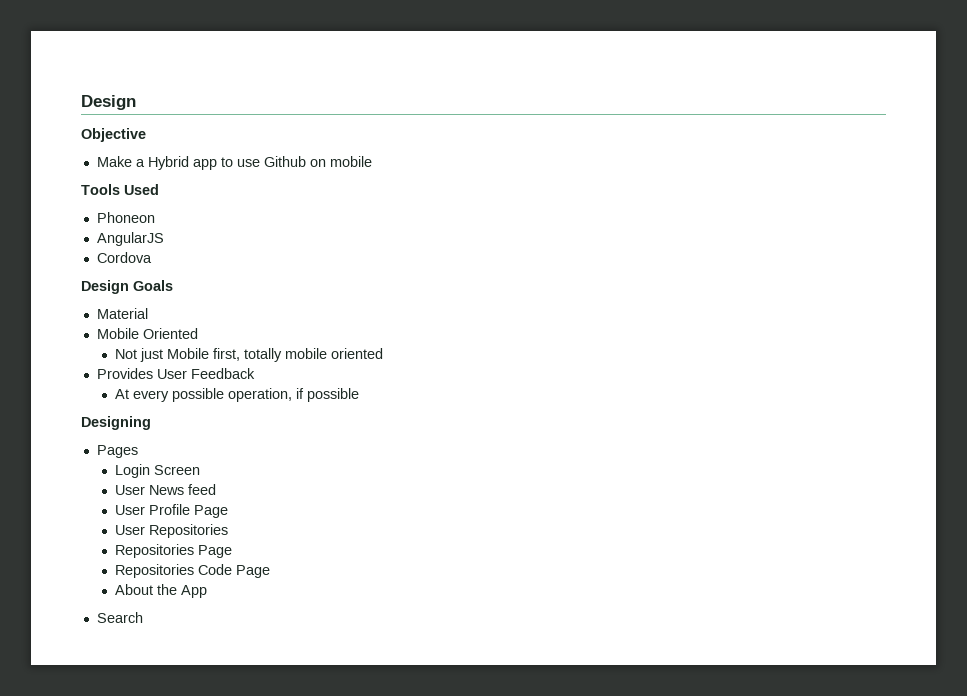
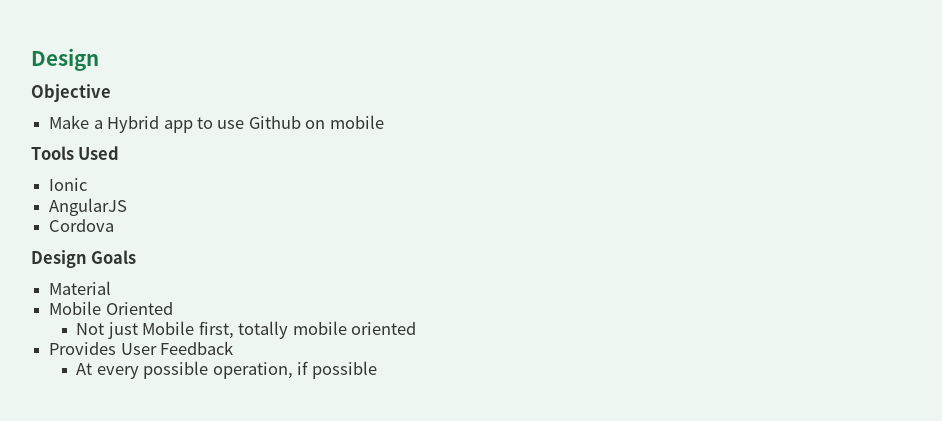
- Phoneon
+ Ionic
- Designing
- Pages
- Login Screen
- User News feed
- User Profile Page
- User Repositories
- Repositories Page
- Repositories Code Page
- About the App
- Search

